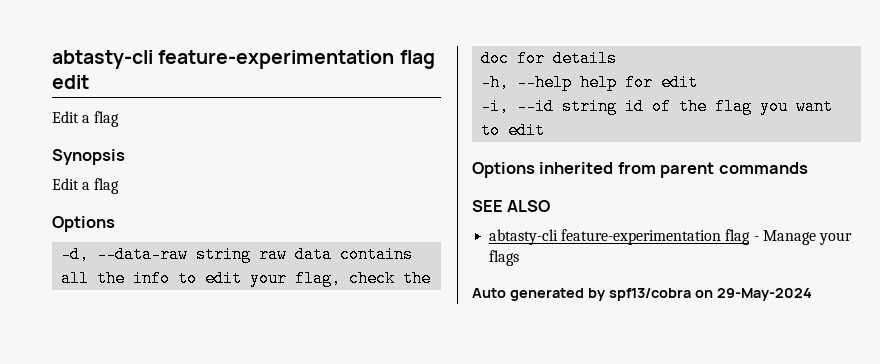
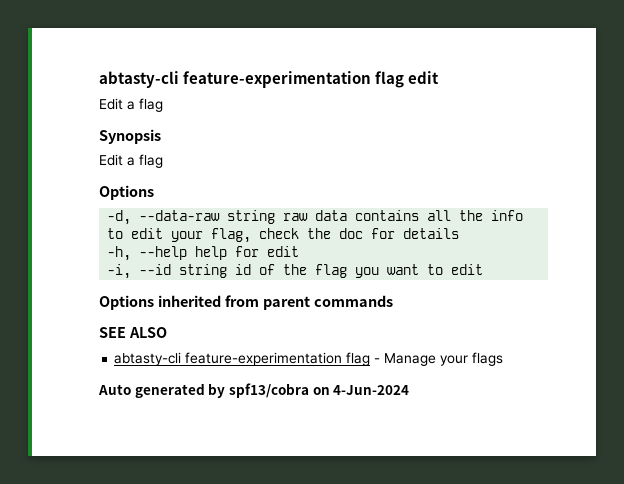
- Auto generated by spf13/cobra on 29-May-2024
+ Auto generated by spf13/cobra on 4-Jun-2024

